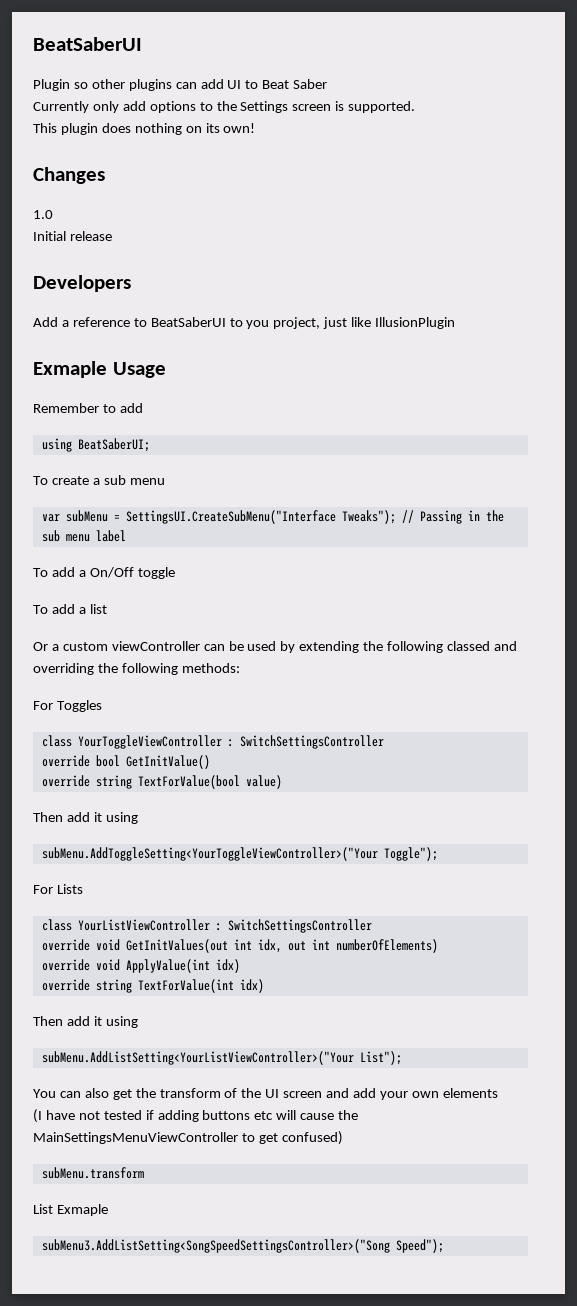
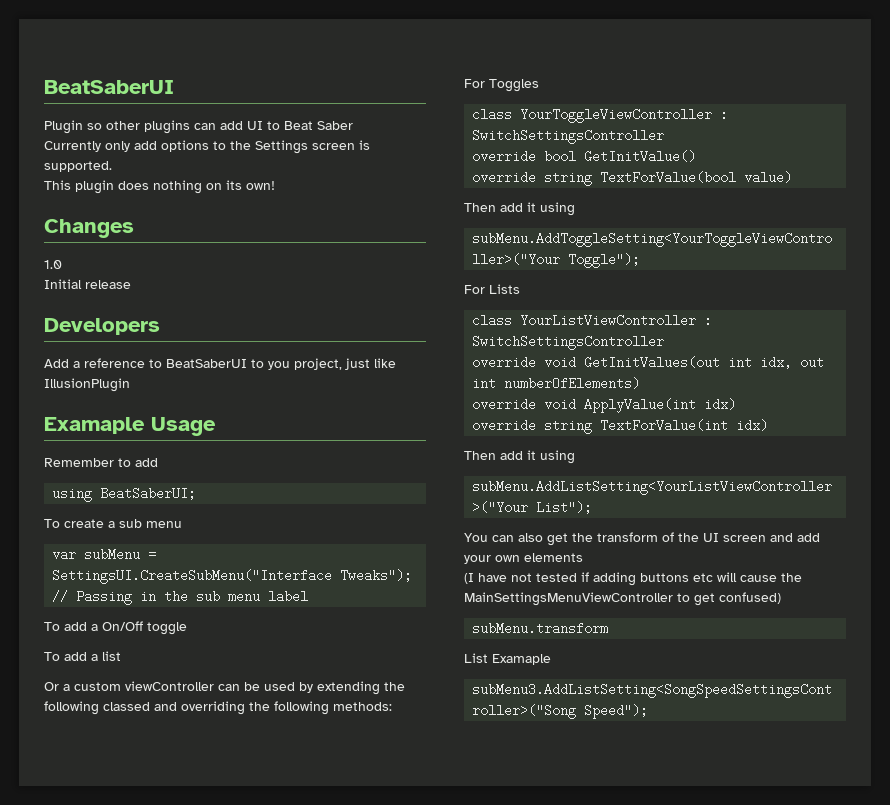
- Exmaple Usage
+ Examaple Usage
- List Exmaple
+ List Examaple

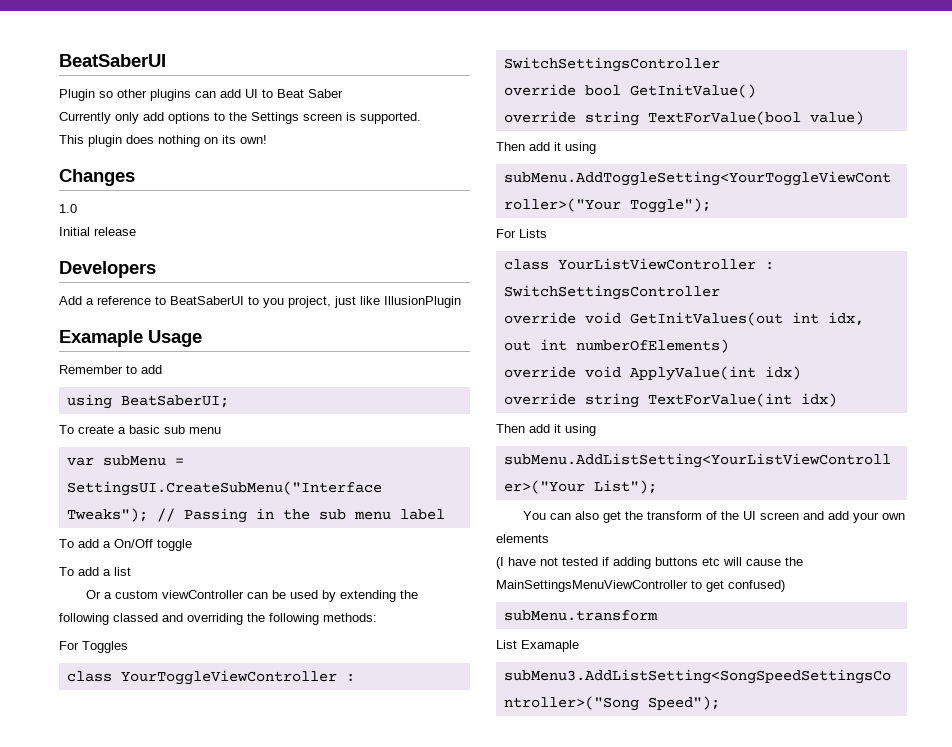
- To create a sub menu
+ To create a basic sub menu

